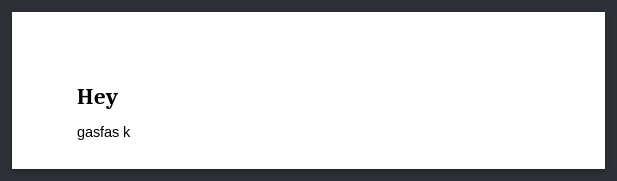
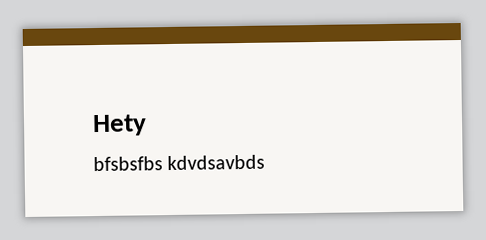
- Hey
- gasfas k
+ Hety
+ bfsbsfbs kdvdsavbds

